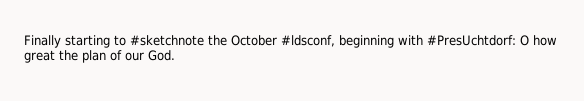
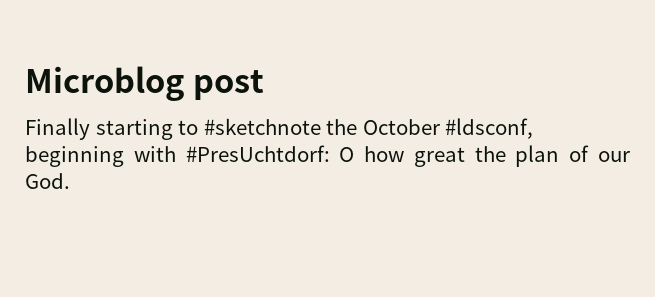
+ Microblog post

